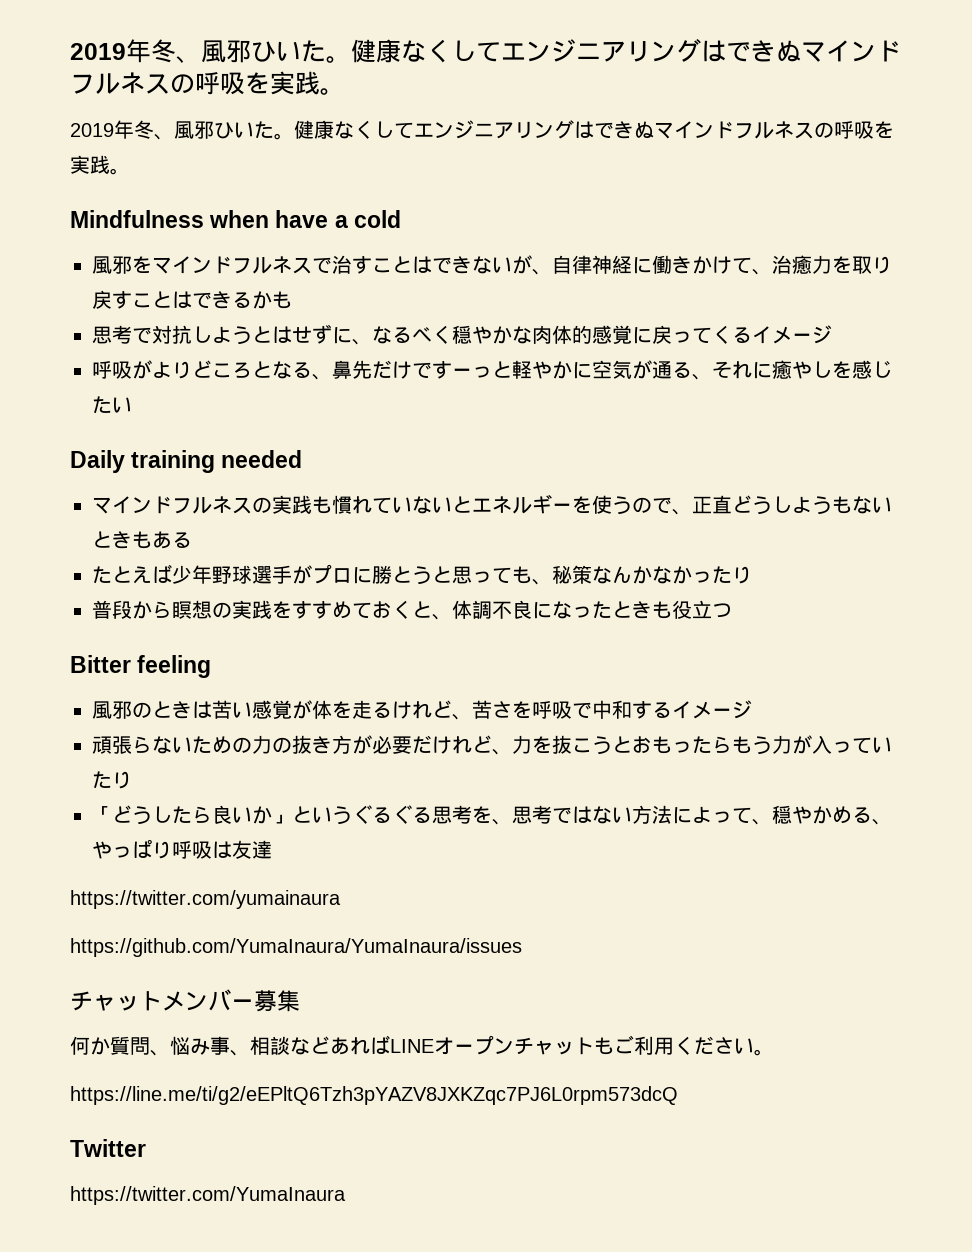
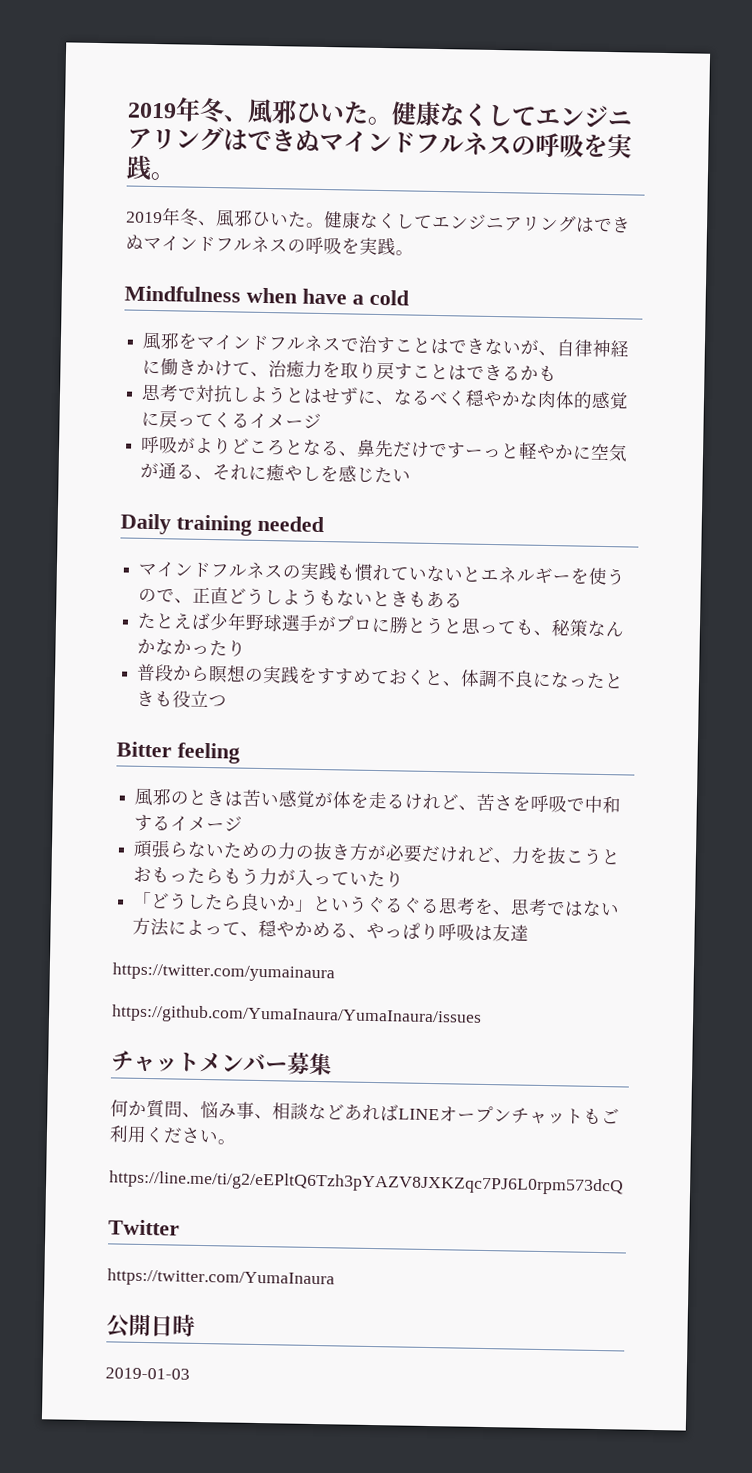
+ 公開日時
+ 2019-01-03

